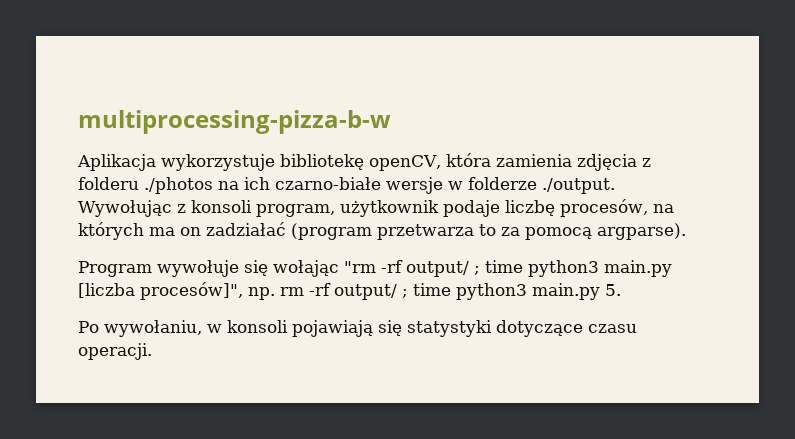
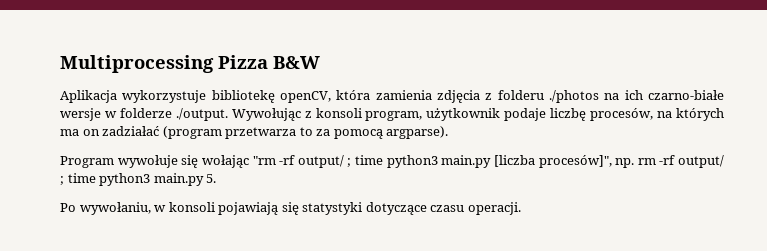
- multiprocessing-pizza-b-w
+ Multiprocessing Pizza B&W

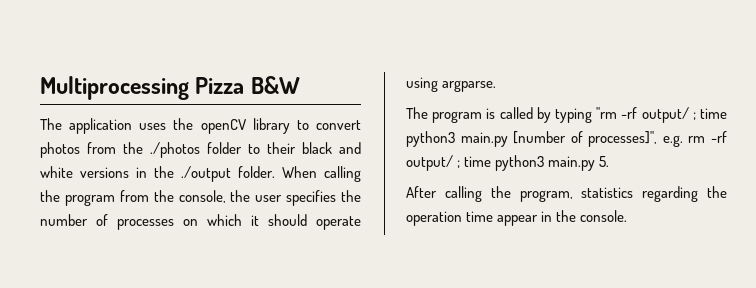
- Aplikacja wykorzystuje bibliotekę openCV, która zamienia zdjęcia z folderu ./photos na ich czarno-białe wersje w folderze ./output. Wywołując z konsoli program, użytkownik podaje liczbę procesów, na których ma on zadziałać (program przetwarza to za pomocą argparse).
- Program wywołuje się wołając "rm -rf output/ ; time python3 main.py [liczba procesów]", np. rm -rf output/ ; time python3 main.py 5.
+ The application uses the openCV library to convert photos from the ./photos folder to their black and white versions in the ./output folder. When calling the program from the console, the user specifies the number of processes on which it should operate using argparse.
+ The program is called by typing "rm -rf output/ ; time python3 main.py [number of processes]", e.g. rm -rf output/ ; time python3 main.py 5.
- Po wywołaniu, w konsoli pojawiają się statystyki dotyczące czasu operacji.
+ After calling the program, statistics regarding the operation time appear in the console.

